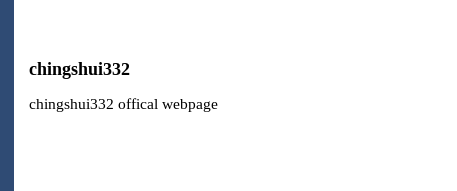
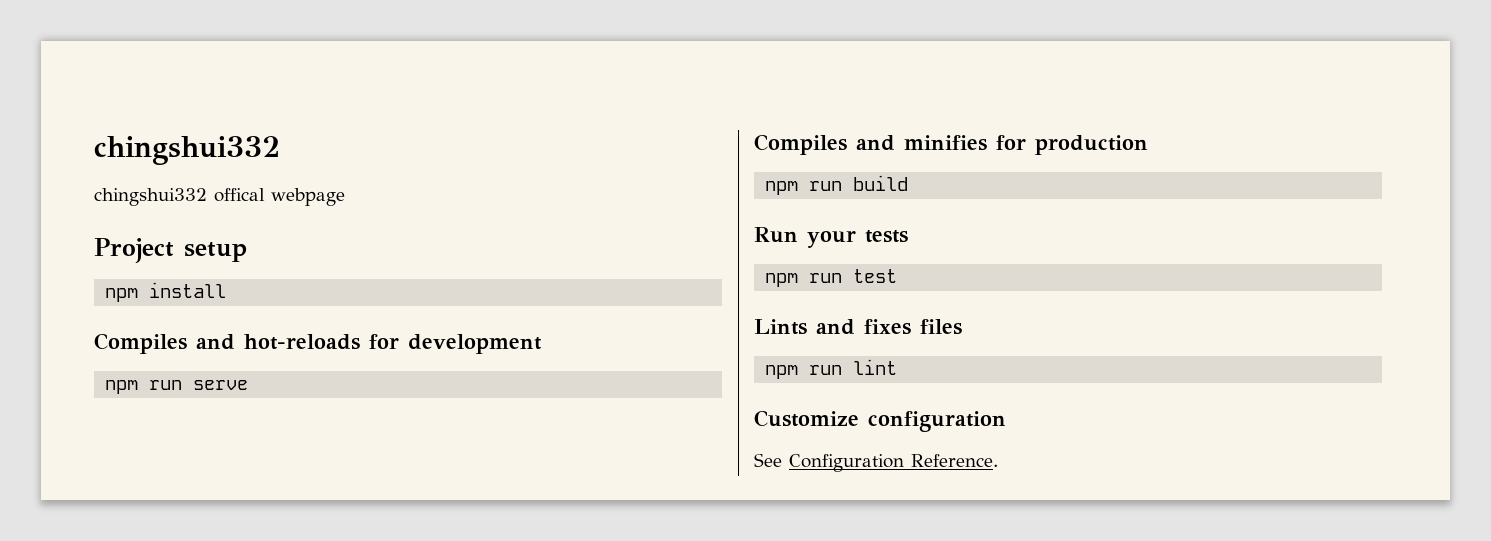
+ Project setup
+ npm install
+ Compiles and hot-reloads for development
+ npm run serve
+ Compiles and minifies for production
+ npm run build
+ Run your tests
+ npm run test
+ Lints and fixes files
+ npm run lint
+ Customize configuration
+ See Configuration Reference.

